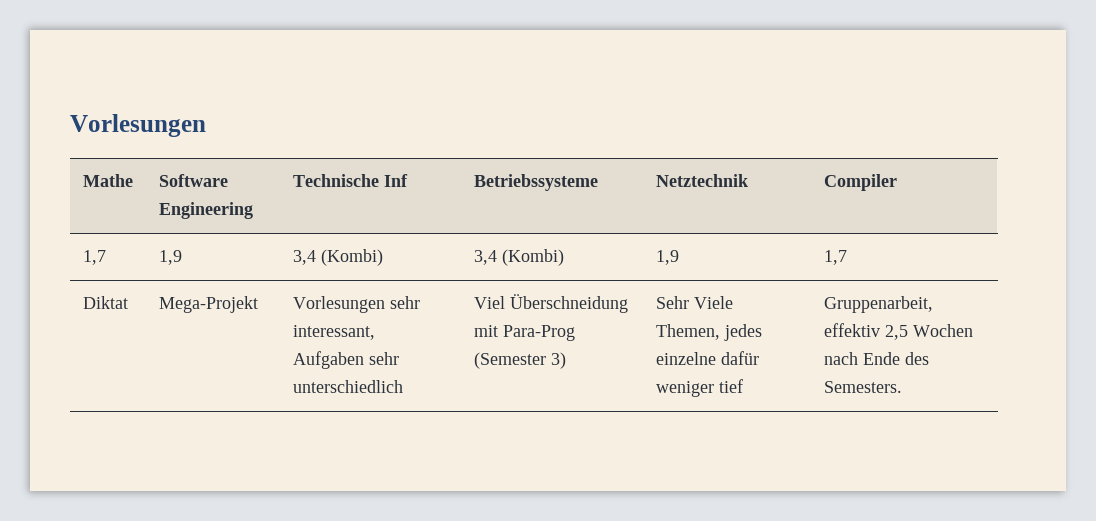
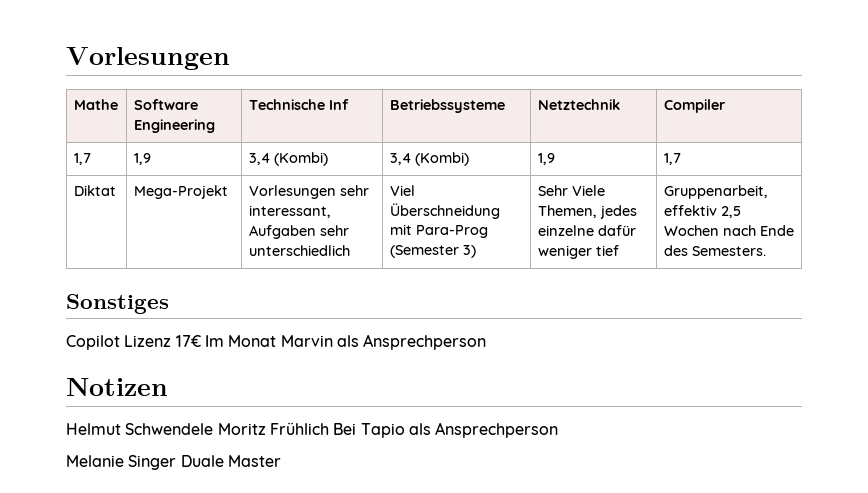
+ Sonstiges
+ Copilot Lizenz 17€ Im Monat Marvin als Ansprechperson
+ Notizen
+ Helmut Schwendele Moritz Frühlich Bei Tapio als Ansprechperson
+ Melanie Singer Duale Master

